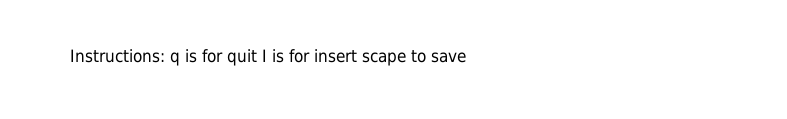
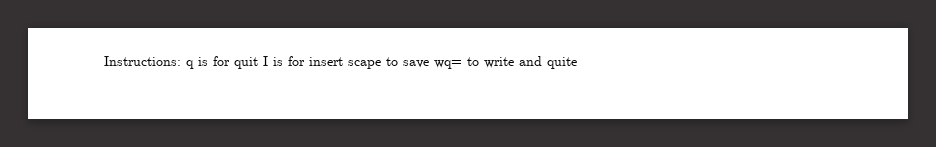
- Instructions: q is for quit I is for insert scape to save
+ Instructions: q is for quit I is for insert scape to save wq= to write and quite

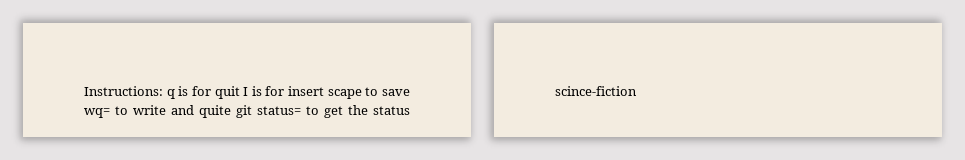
- Instructions: q is for quit I is for insert scape to save wq= to write and quite
+ Instructions: q is for quit I is for insert scape to save wq= to write and quite git status= to get the status scince-fiction

